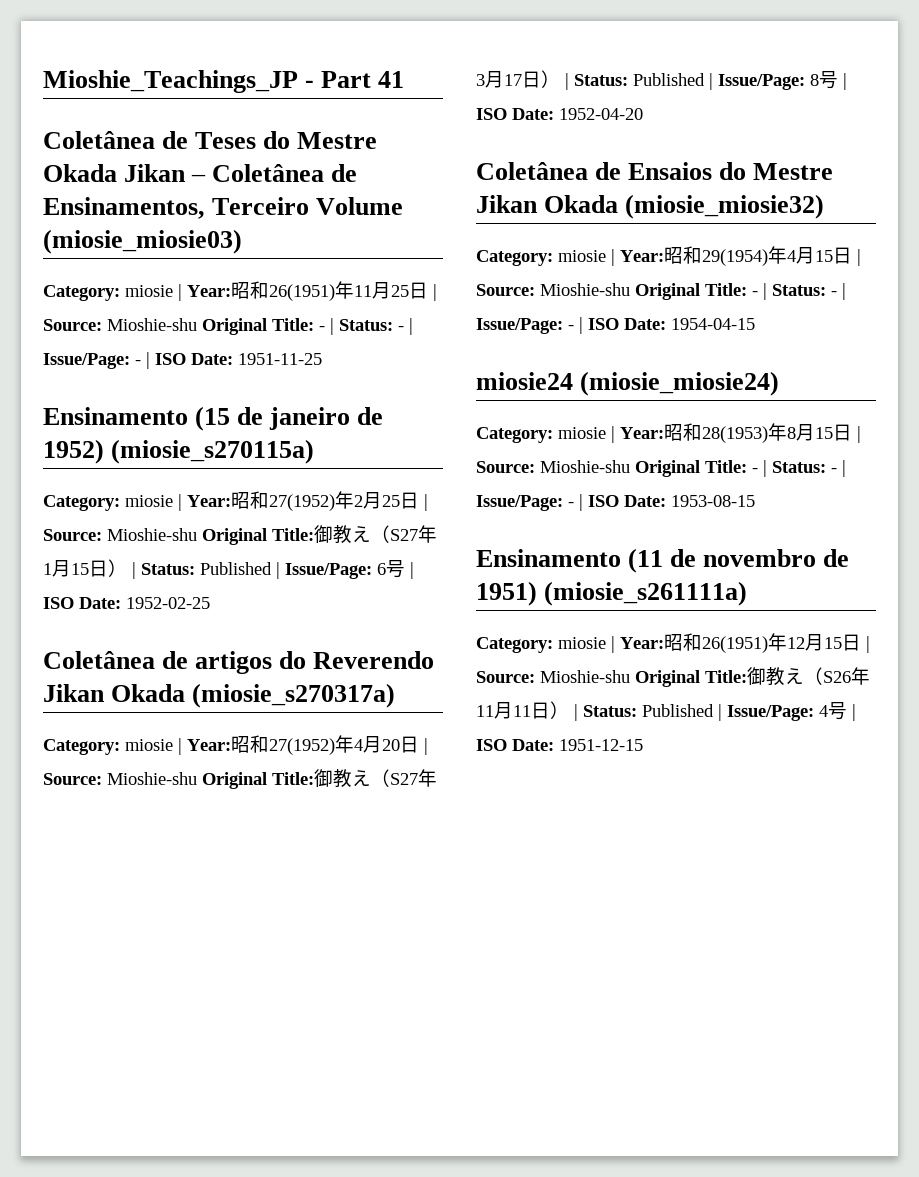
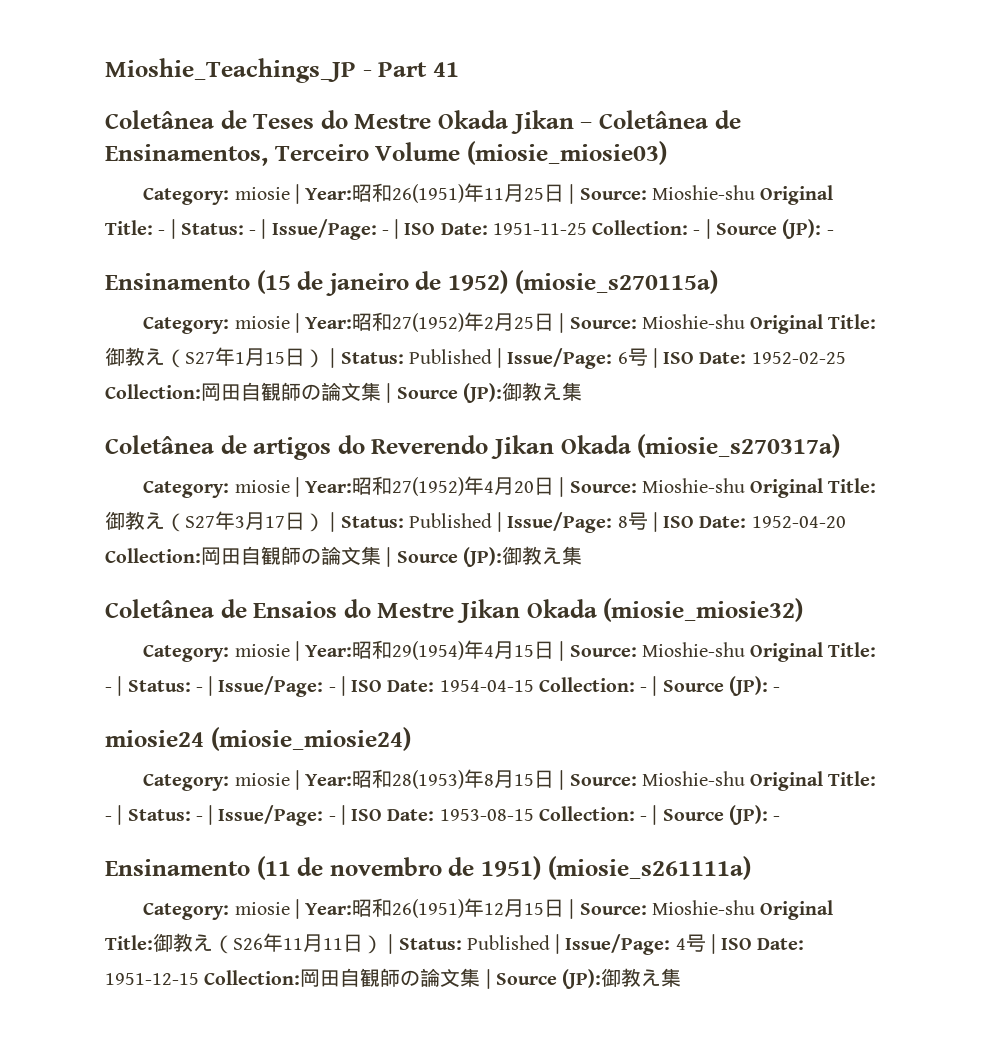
- Category: miosie | Year:昭和26(1951)年11月25日 | Source: Mioshie-shu Original Title: - | Status: - | Issue/Page: - | ISO Date: 1951-11-25
+ Category: miosie | Year:昭和26(1951)年11月25日 | Source: Mioshie-shu Original Title: - | Status: - | Issue/Page: - | ISO Date: 1951-11-25 Collection: - | Source (JP): -
- Category: miosie | Year:昭和27(1952)年2月25日 | Source: Mioshie-shu Original Title:御教え（S27年1月15日） | Status: Published | Issue/Page: 6号 | ISO Date: 1952-02-25
+ Category: miosie | Year:昭和27(1952)年2月25日 | Source: Mioshie-shu Original Title:御教え（S27年1月15日） | Status: Published | Issue/Page: 6号 | ISO Date: 1952-02-25 Collection:岡田自観師の論文集 | Source (JP):御教え集
- Category: miosie | Year:昭和27(1952)年4月20日 | Source: Mioshie-shu Original Title:御教え（S27年3月17日） | Status: Published | Issue/Page: 8号 | ISO Date: 1952-04-20
+ Category: miosie | Year:昭和27(1952)年4月20日 | Source: Mioshie-shu Original Title:御教え（S27年3月17日） | Status: Published | Issue/Page: 8号 | ISO Date: 1952-04-20 Collection:岡田自観師の論文集 | Source (JP):御教え集
- Category: miosie | Year:昭和29(1954)年4月15日 | Source: Mioshie-shu Original Title: - | Status: - | Issue/Page: - | ISO Date: 1954-04-15
+ Category: miosie | Year:昭和29(1954)年4月15日 | Source: Mioshie-shu Original Title: - | Status: - | Issue/Page: - | ISO Date: 1954-04-15 Collection: - | Source (JP): -
- Category: miosie | Year:昭和28(1953)年8月15日 | Source: Mioshie-shu Original Title: - | Status: - | Issue/Page: - | ISO Date: 1953-08-15
+ Category: miosie | Year:昭和28(1953)年8月15日 | Source: Mioshie-shu Original Title: - | Status: - | Issue/Page: - | ISO Date: 1953-08-15 Collection: - | Source (JP): -
- Category: miosie | Year:昭和26(1951)年12月15日 | Source: Mioshie-shu Original Title:御教え（S26年11月11日） | Status: Published | Issue/Page: 4号 | ISO Date: 1951-12-15
+ Category: miosie | Year:昭和26(1951)年12月15日 | Source: Mioshie-shu Original Title:御教え（S26年11月11日） | Status: Published | Issue/Page: 4号 | ISO Date: 1951-12-15 Collection:岡田自観師の論文集 | Source (JP):御教え集

